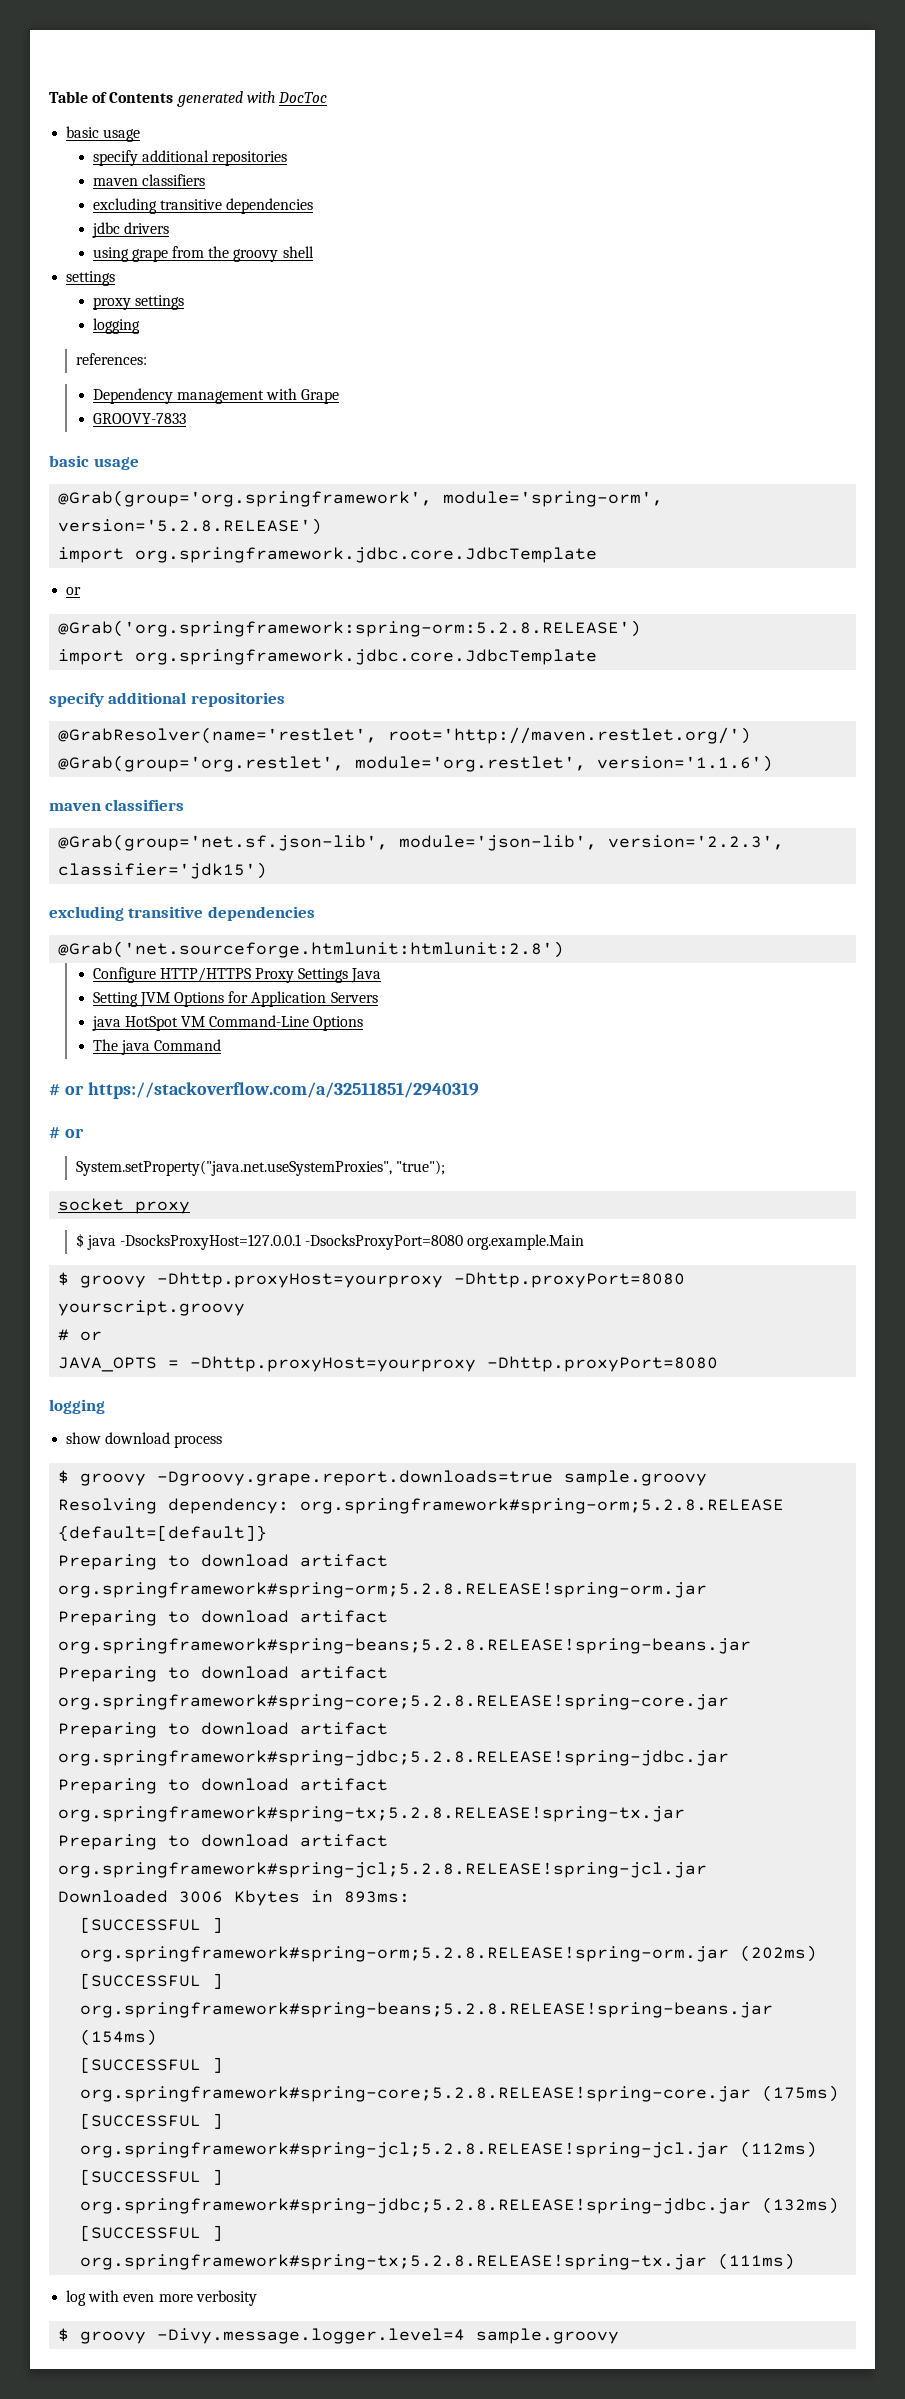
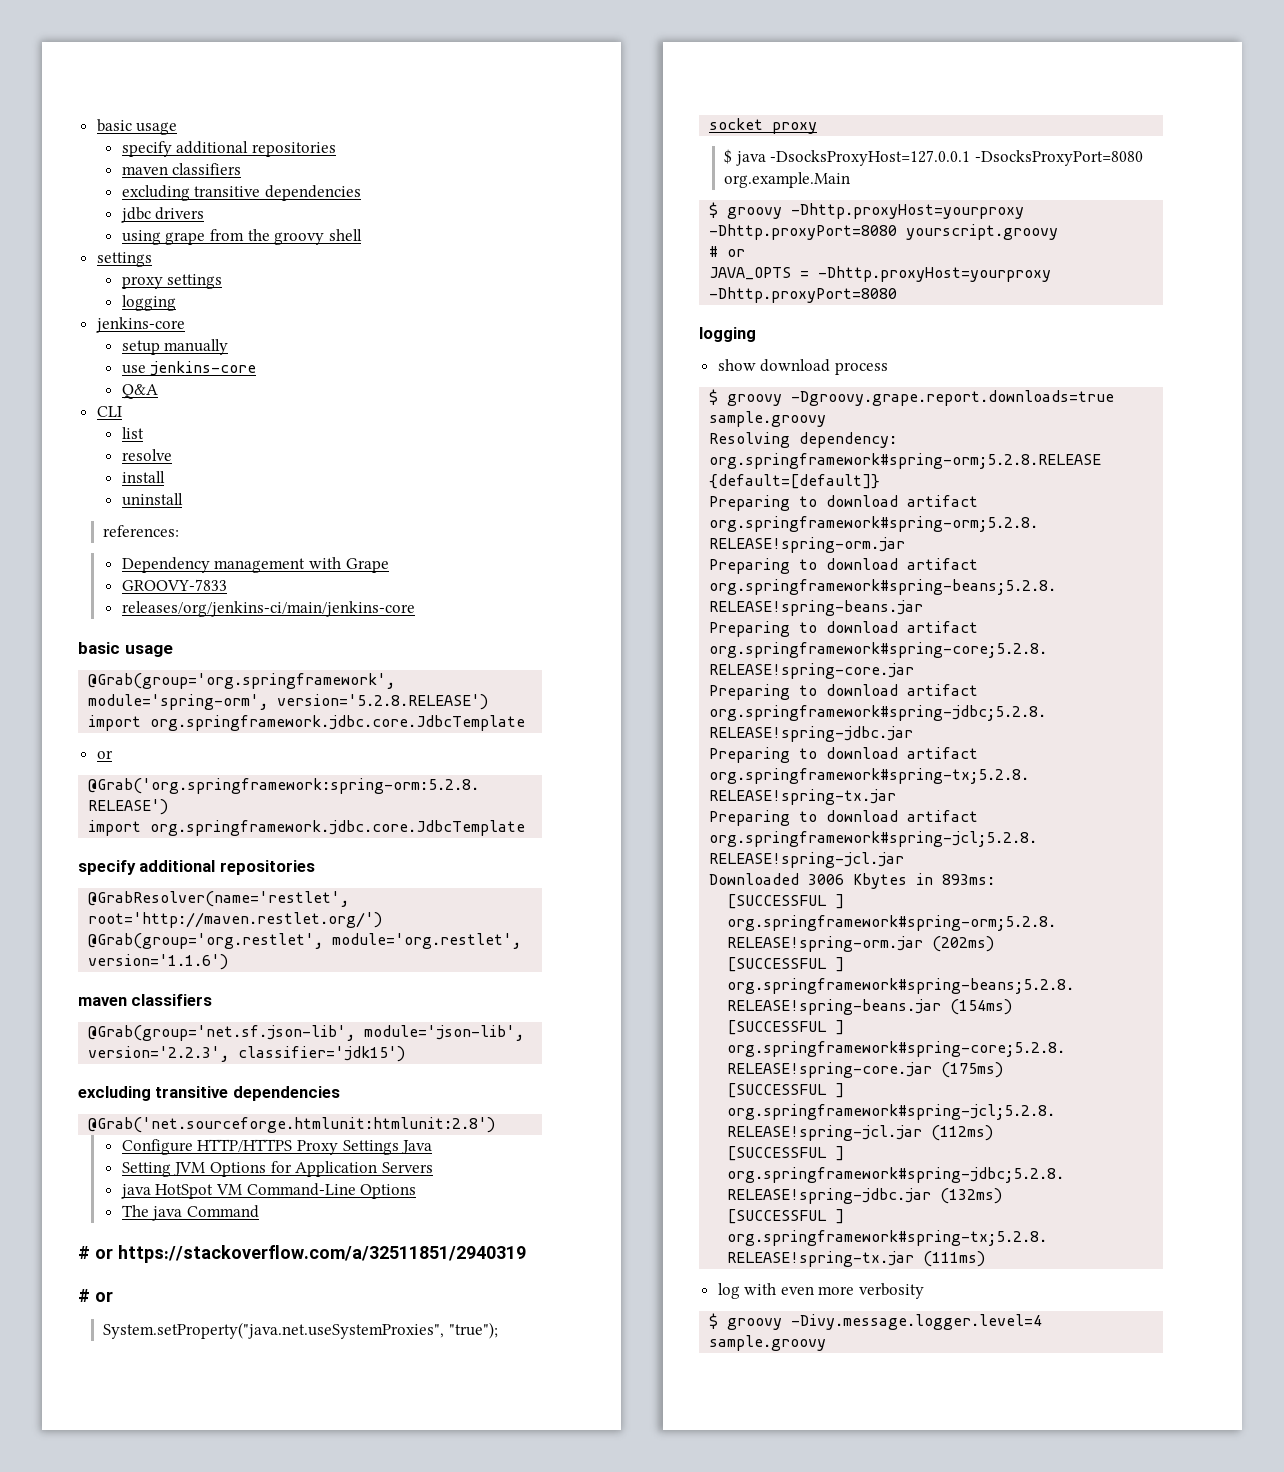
- Table of Contents generated with DocToc
  proxy settings
  logging
+ jenkins-core
+ setup manually
+ use jenkins-core
+ Q&A
+ CLI
+ list
+ resolve
+ install
+ uninstall
+ releases/org/jenkins-ci/main/jenkins-core

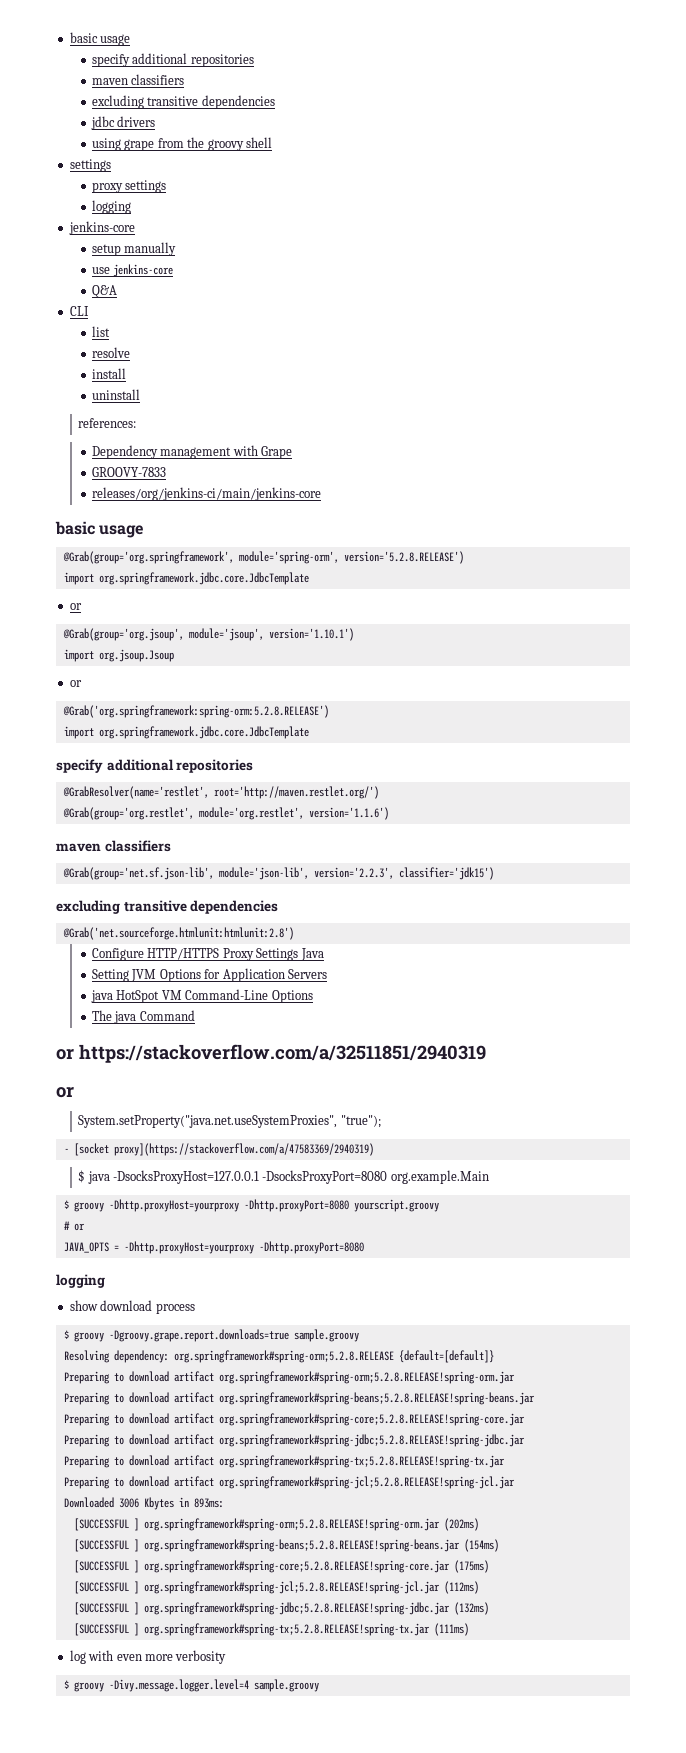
+ @Grab(group='org.jsoup', module='jsoup', version='1.10.1')
+ import org.jsoup.Jsoup
+ or
- # or https://stackoverflow.com/a/32511851/2940319
- # or
+ or https://stackoverflow.com/a/32511851/2940319
+ or
- socket proxy
+ - [socket proxy](https://stackoverflow.com/a/47583369/2940319)

